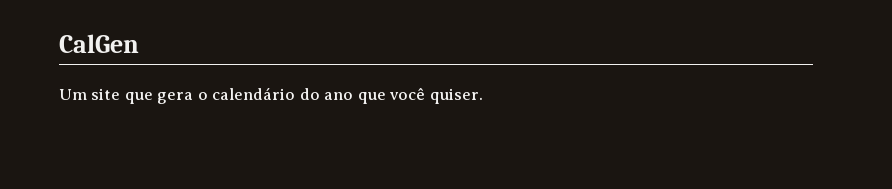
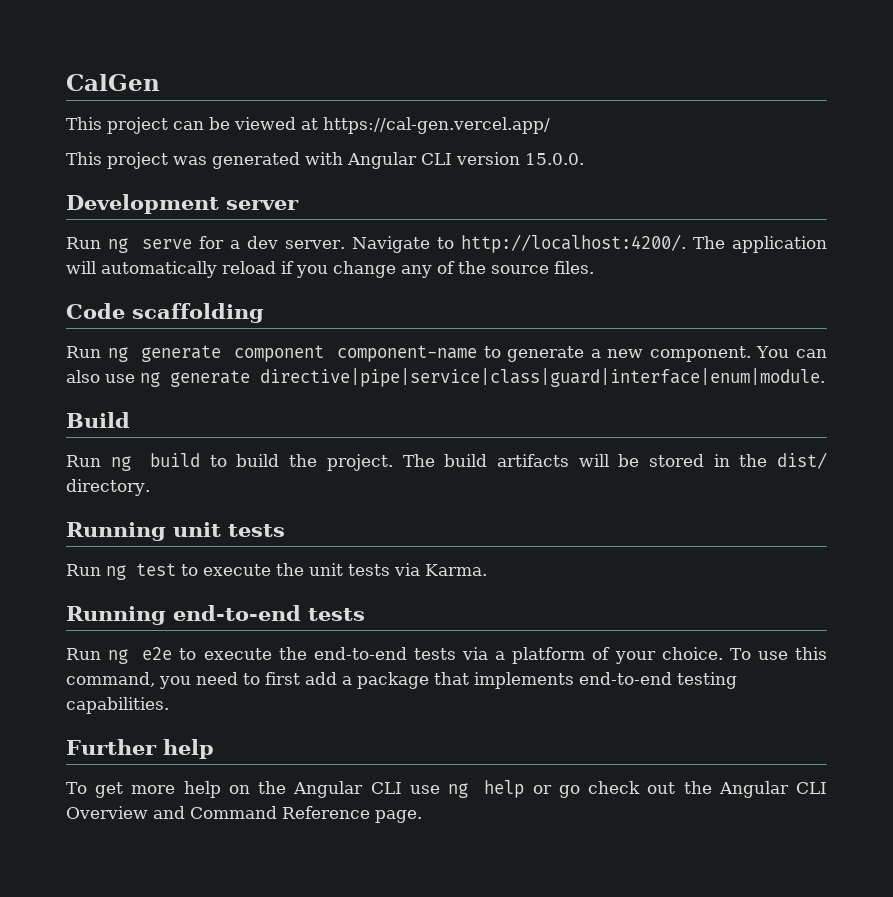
- Um site que gera o calendário do ano que você quiser.
+ This project can be viewed at https://cal-gen.vercel.app/
+ This project was generated with Angular CLI version 15.0.0.
+ Development server
+ Run ng serve for a dev server. Navigate to http://localhost:4200/. The application will automatically reload if you change any of the source files.
+ Code scaffolding
+ Run ng generate component component-name to generate a new component. You can also use ng generate directive|pipe|service|class|guard|interface|enum|module.
+ Build
+ Run ng build to build the project. The build artifacts will be stored in the dist/ directory.
+ Running unit tests
+ Run ng test to execute the unit tests via Karma.
+ Running end-to-end tests
+ Run ng e2e to execute the end-to-end tests via a platform of your choice. To use this command, you need to first add a package that implements end-to-end testing capabilities.
+ Further help
+ To get more help on the Angular CLI use ng help or go check out the Angular CLI Overview and Command Reference page.

